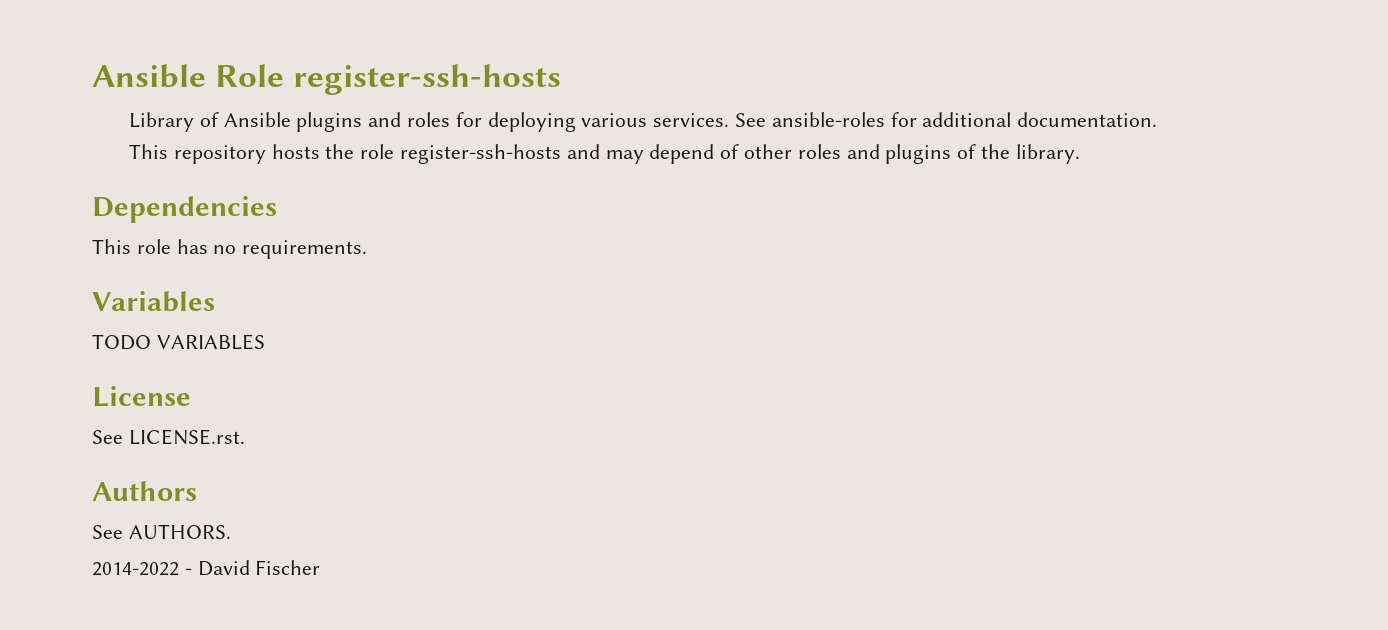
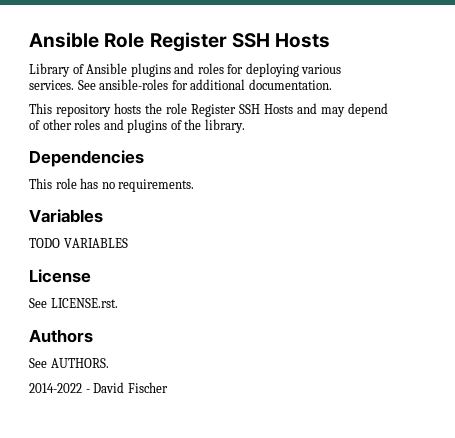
- Ansible Role register-ssh-hosts
+ Ansible Role Register SSH Hosts
- This repository hosts the role register-ssh-hosts and may depend of other roles and plugins of the library.
+ This repository hosts the role Register SSH Hosts and may depend of other roles and plugins of the library.

